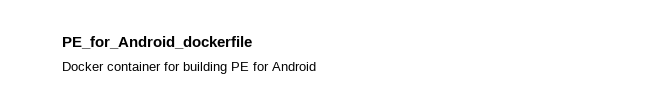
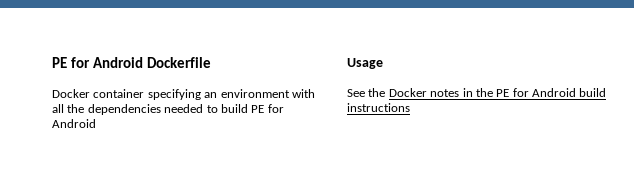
- PE_for_Android_dockerfile
- Docker container for building PE for Android
+ PE for Android Dockerfile
+ Docker container specifying an environment with all the dependencies needed to build PE for Android
+ Usage
+ See the Docker notes in the PE for Android build instructions

